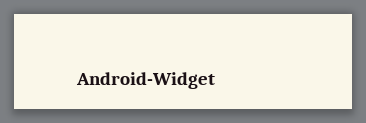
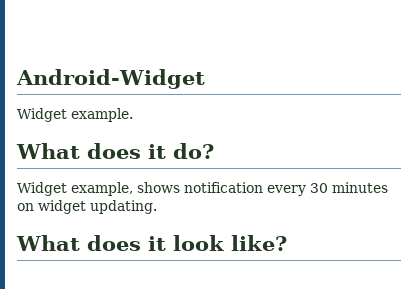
+ Widget example.
+ What does it do?
+ Widget example, shows notification every 30 minutes on widget updating.
+ What does it look like?

